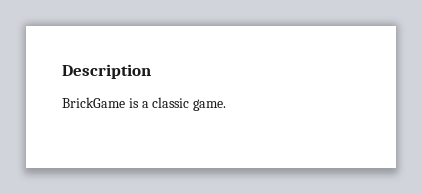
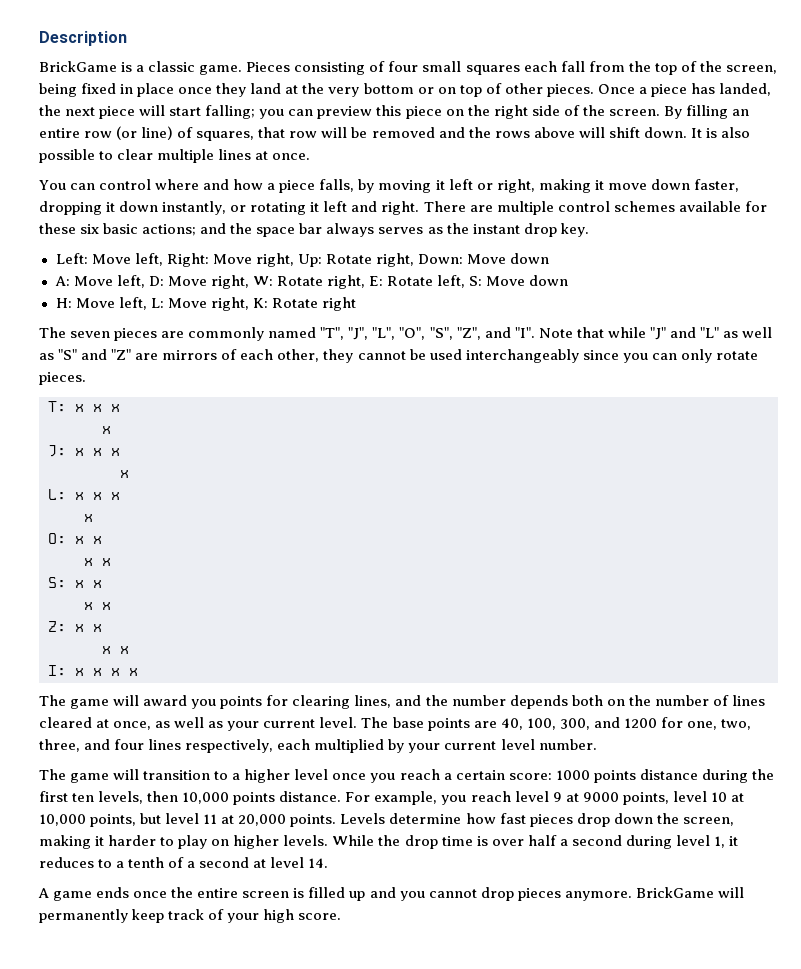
+ Pieces consisting of four small squares each fall from the top of the screen, being fixed in place once they land at the very bottom or on top of other pieces. Once a piece has landed, the next piece will start falling; you can preview this piece on the right side of the screen. By filling an entire row (or line) of squares, that row will be removed and the rows above will shift down. It is also possible to clear multiple lines at once.
+ You can control where and how a piece falls, by moving it left or right, making it move down faster, dropping it down instantly, or rotating it left and right. There are multiple control schemes available for these six basic actions; and the space bar always serves as the instant drop key.
+ Left: Move left, Right: Move right, Up: Rotate right, Down: Move down
+ A: Move left, D: Move right, W: Rotate right, E: Rotate left, S: Move down
+ H: Move left, L: Move right, K: Rotate right
+ The seven pieces are commonly named "T", "J", "L", "O", "S", "Z", and "I". Note that while "J" and "L" as well as "S" and "Z" are mirrors of each other, they cannot be used interchangeably since you can only rotate pieces.
+ T: x x x
+ x
+ J: x x x
+ x
+ L: x x x
+ x
+ O: x x
+ x x
+ S: x x
+ x x
+ Z: x x
+ x x
+ I: x x x x
+ The game will award you points for clearing lines, and the number depends both on the number of lines cleared at once, as well as your current level. The base points are 40, 100, 300, and 1200 for one, two, three, and four lines respectively, each multiplied by your current level number.
+ The game will transition to a higher level once you reach a certain score: 1000 points distance during the first ten levels, then 10,000 points distance. For example, you reach level 9 at 9000 points, level 10 at 10,000 points, but level 11 at 20,000 points. Levels determine how fast pieces drop down the screen, making it harder to play on higher levels. While the drop time is over half a second during level 1, it reduces to a tenth of a second at level 14.
+ A game ends once the entire screen is filled up and you cannot drop pieces anymore. BrickGame will permanently keep track of your high score.

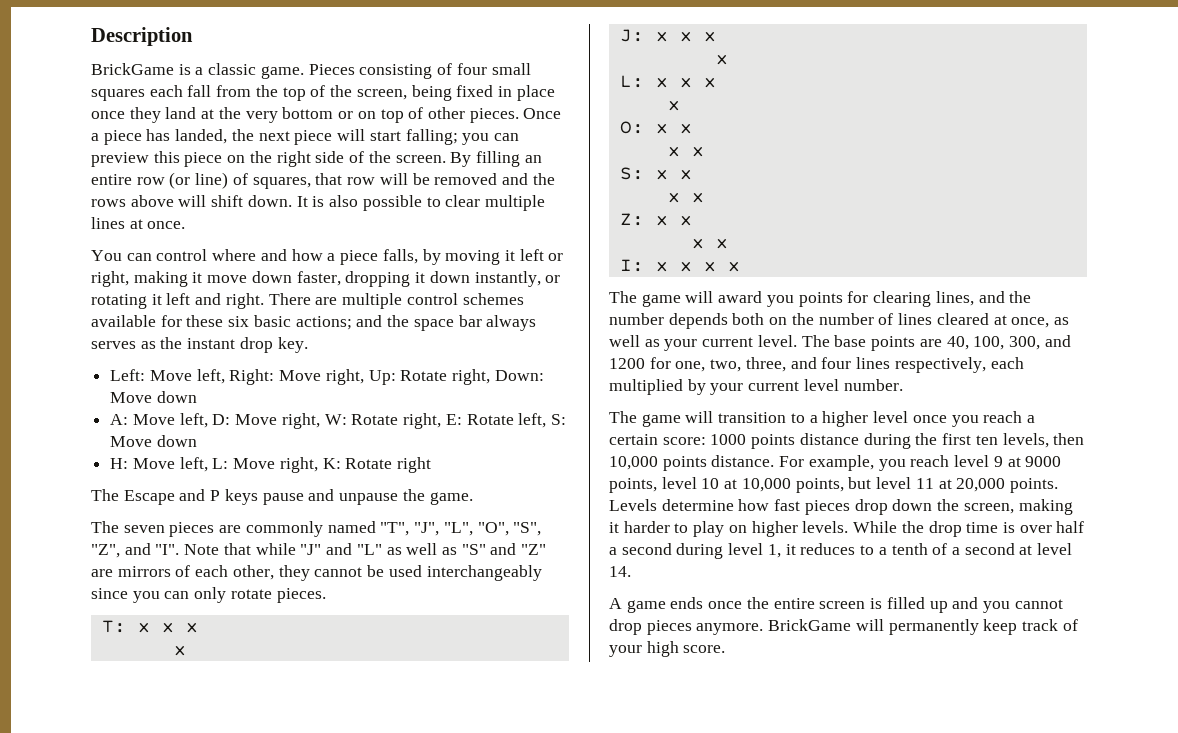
+ The Escape and P keys pause and unpause the game.

